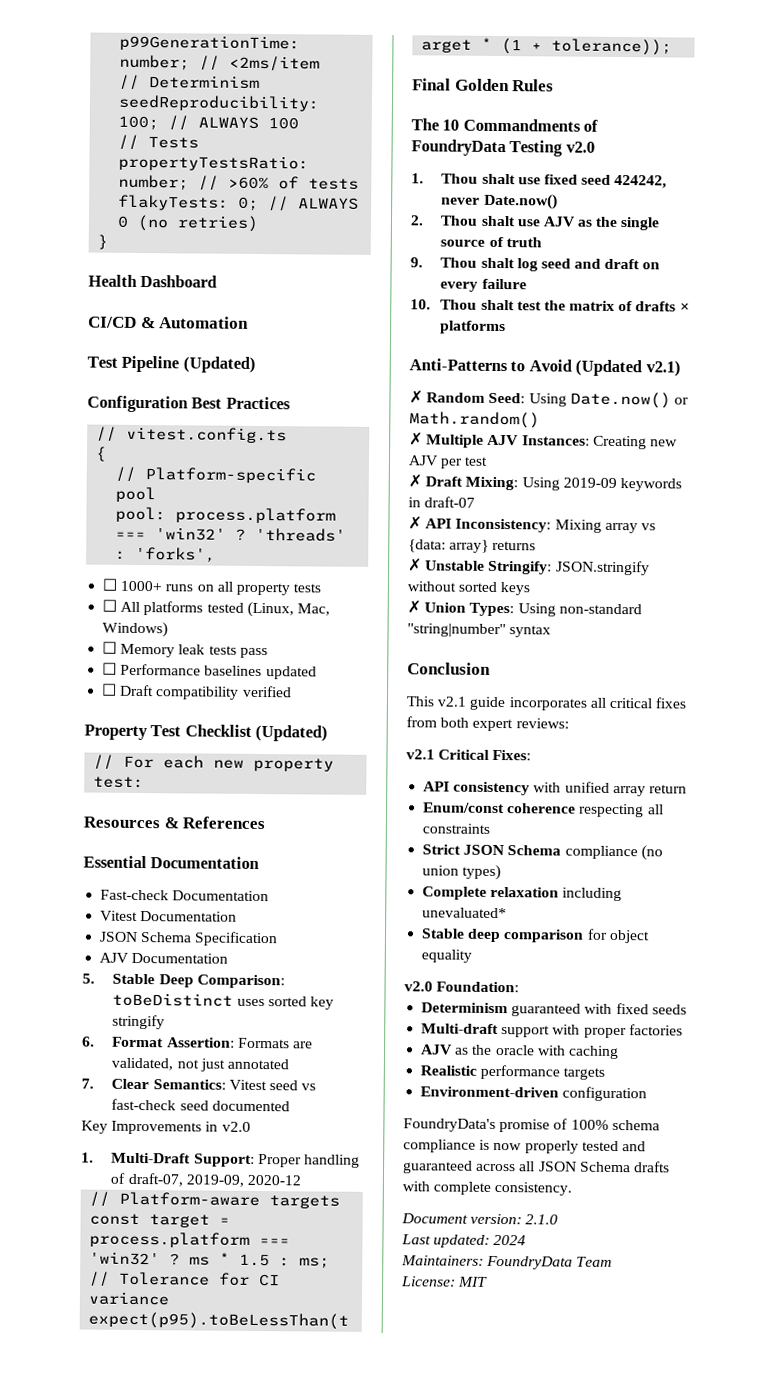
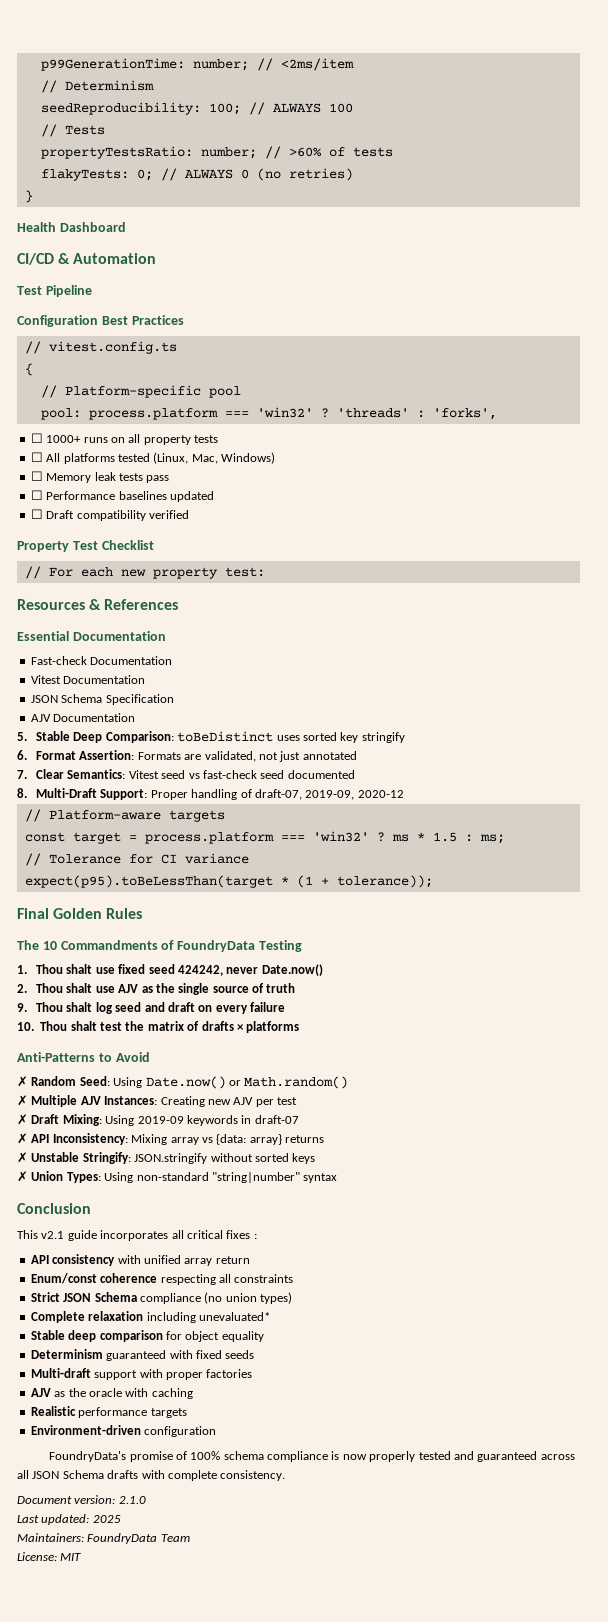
- Test Pipeline (Updated)
+ Test Pipeline
- Property Test Checklist (Updated)
+ Property Test Checklist
- Key Improvements in v2.0
- 1. Multi-Draft Support: Proper handling of draft-07, 2019-09, 2020-12
+ 8. Multi-Draft Support: Proper handling of draft-07, 2019-09, 2020-12
- The 10 Commandments of FoundryData Testing v2.0
+ The 10 Commandments of FoundryData Testing
- Anti-Patterns to Avoid (Updated v2.1)
+ Anti-Patterns to Avoid
- This v2.1 guide incorporates all critical fixes from both expert reviews:
- v2.1 Critical Fixes:
+ This v2.1 guide incorporates all critical fixes :
- v2.0 Foundation:
- Last updated: 2024
+ Last updated: 2025

